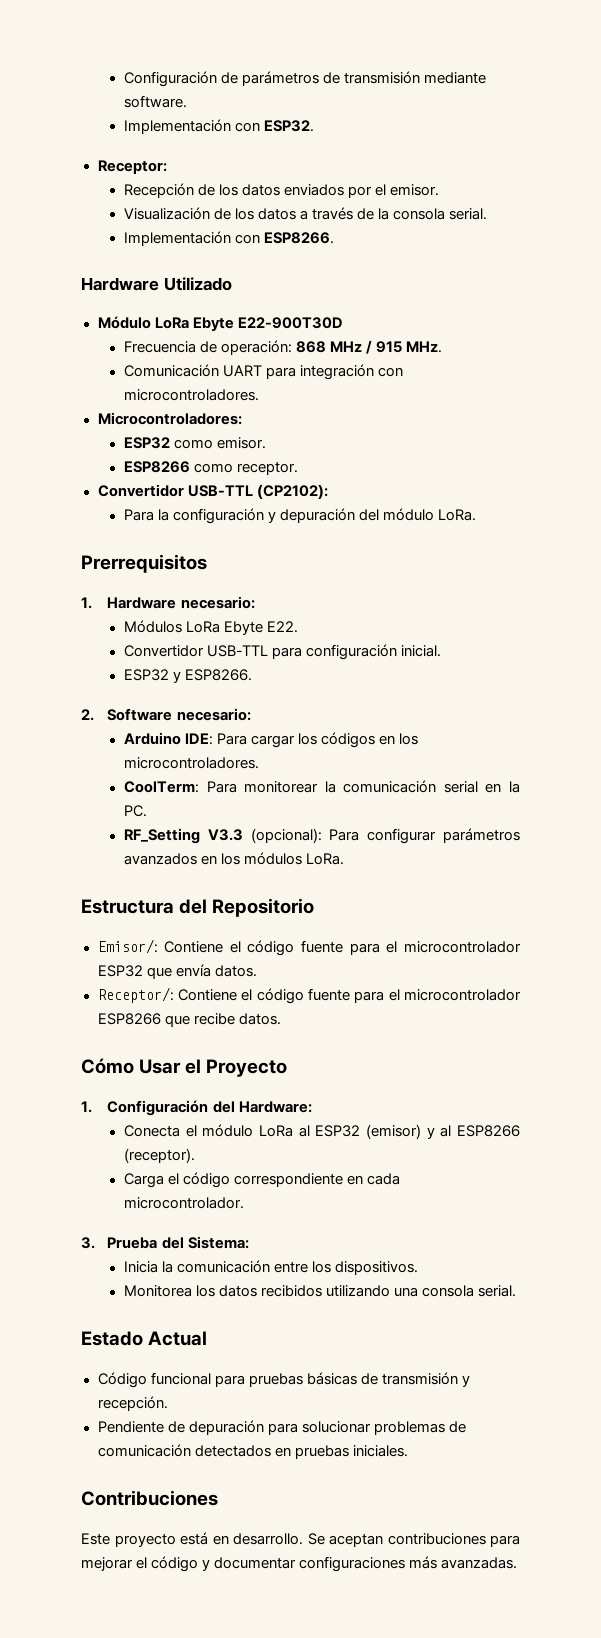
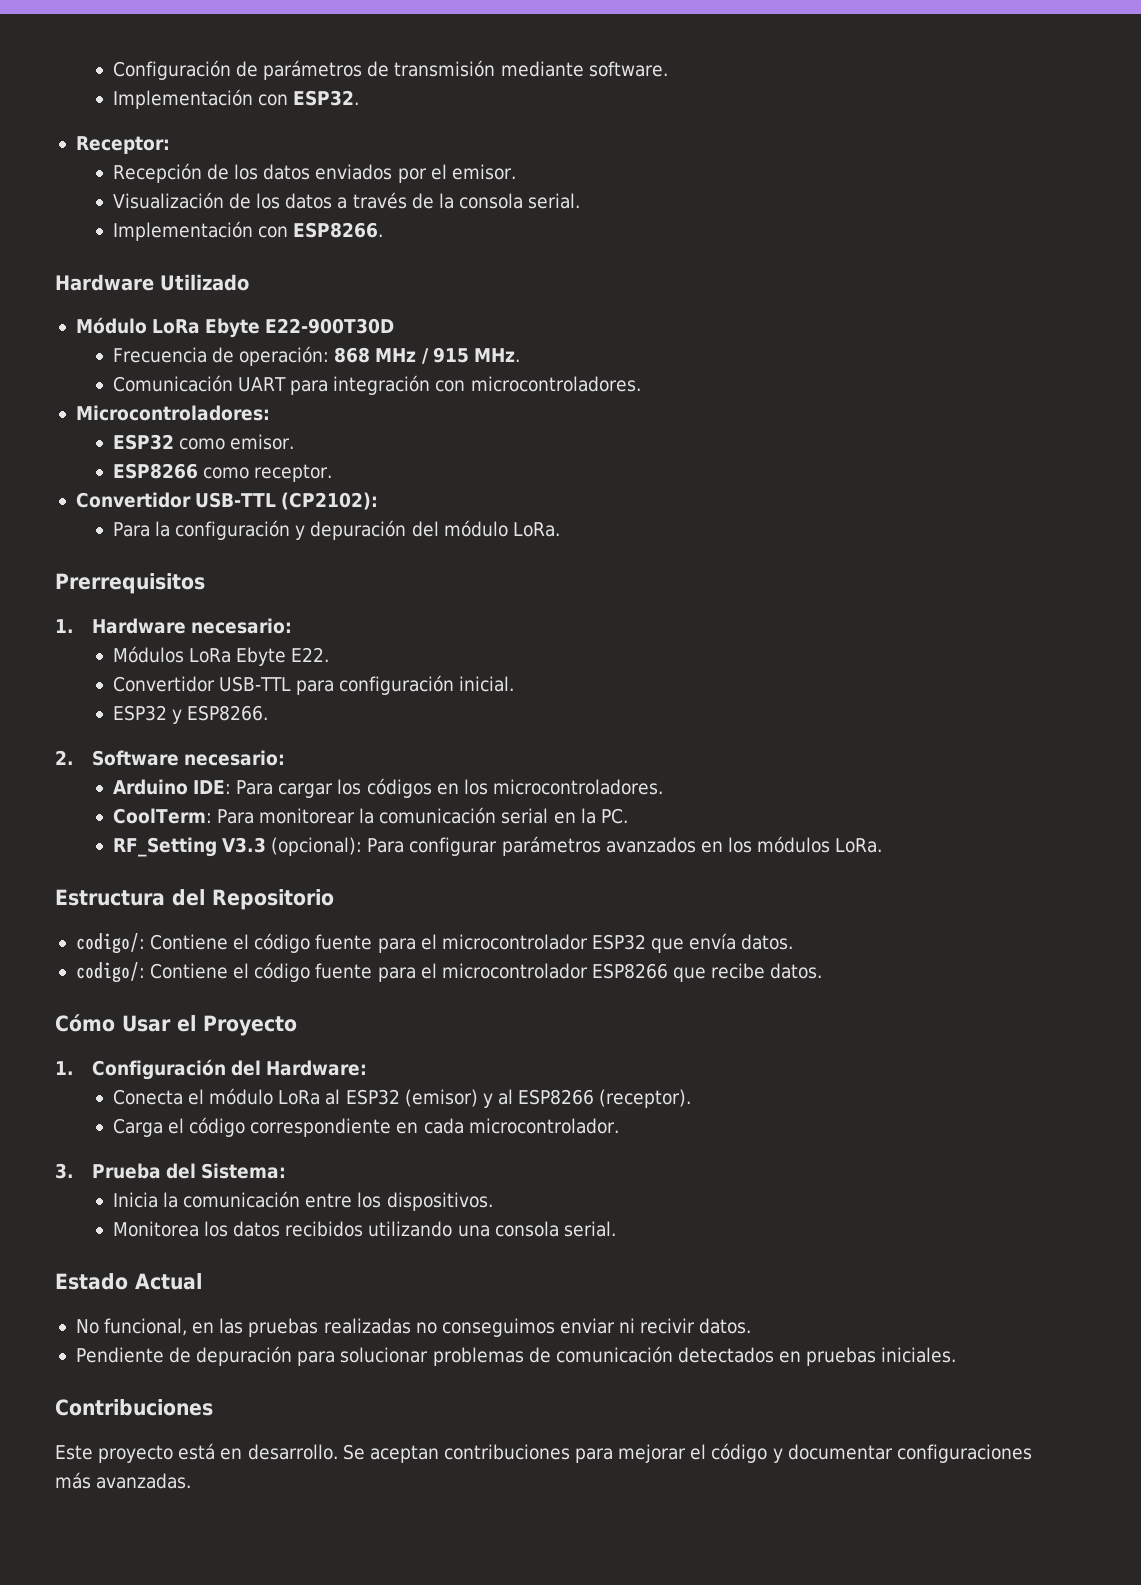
- Emisor/: Contiene el código fuente para el microcontrolador ESP32 que envía datos.
+ codigo/: Contiene el código fuente para el microcontrolador ESP32 que envía datos.
- Receptor/: Contiene el código fuente para el microcontrolador ESP8266 que recibe datos.
+ codigo/: Contiene el código fuente para el microcontrolador ESP8266 que recibe datos.
- Código funcional para pruebas básicas de transmisión y recepción.
+ No funcional, en las pruebas realizadas no conseguimos enviar ni recivir datos.

